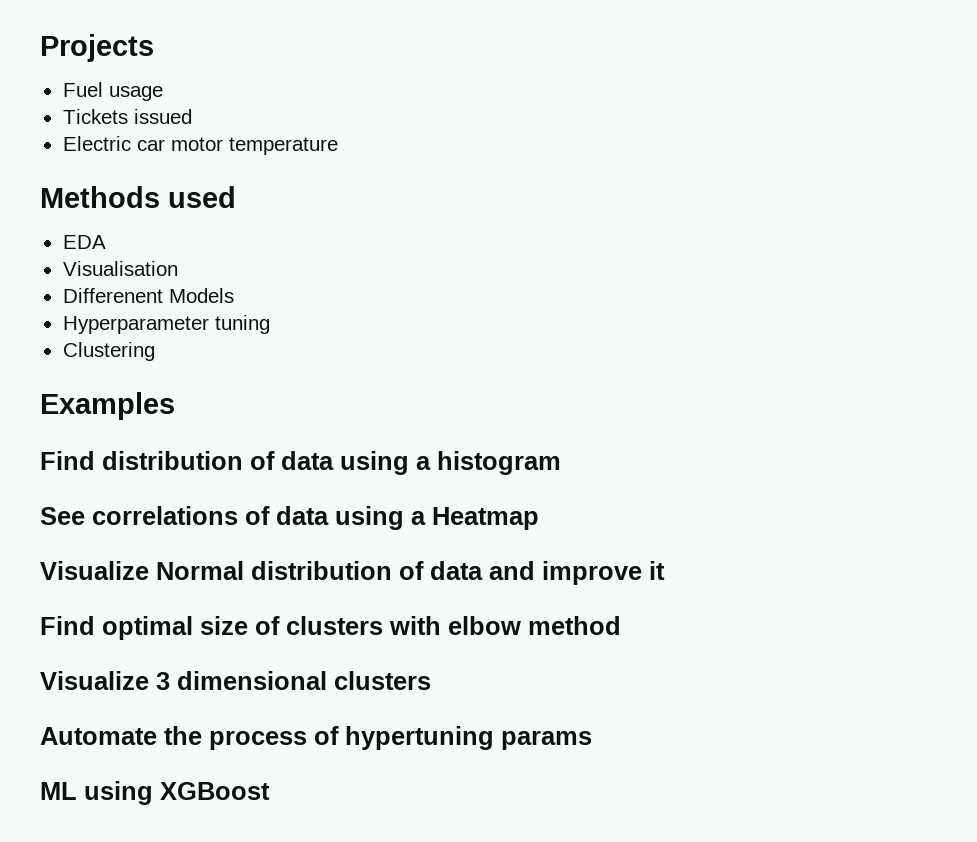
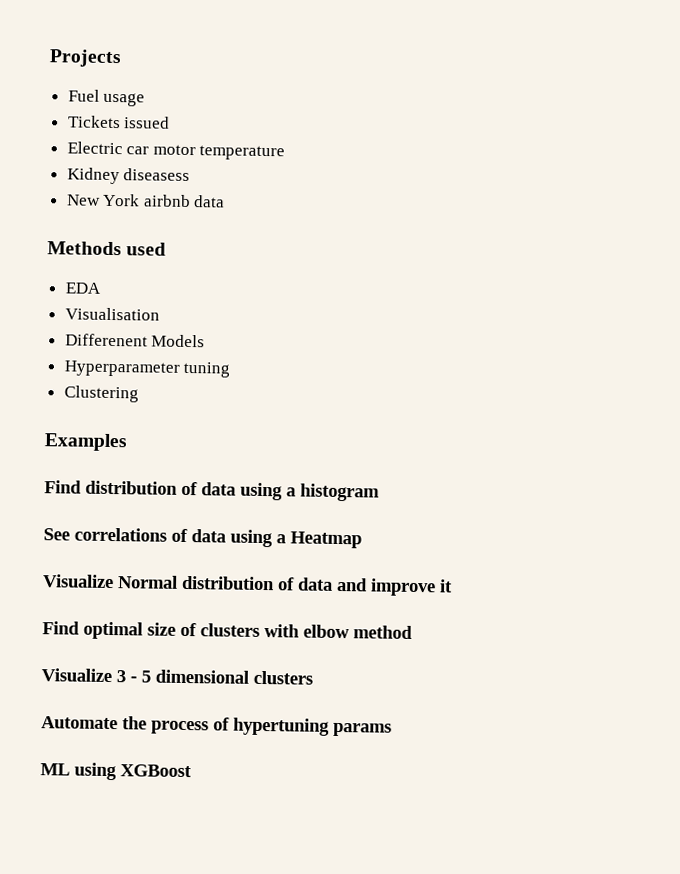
+ Kidney diseasess
+ New York airbnb data
- Visualize 3 dimensional clusters
+ Visualize 3 - 5 dimensional clusters

